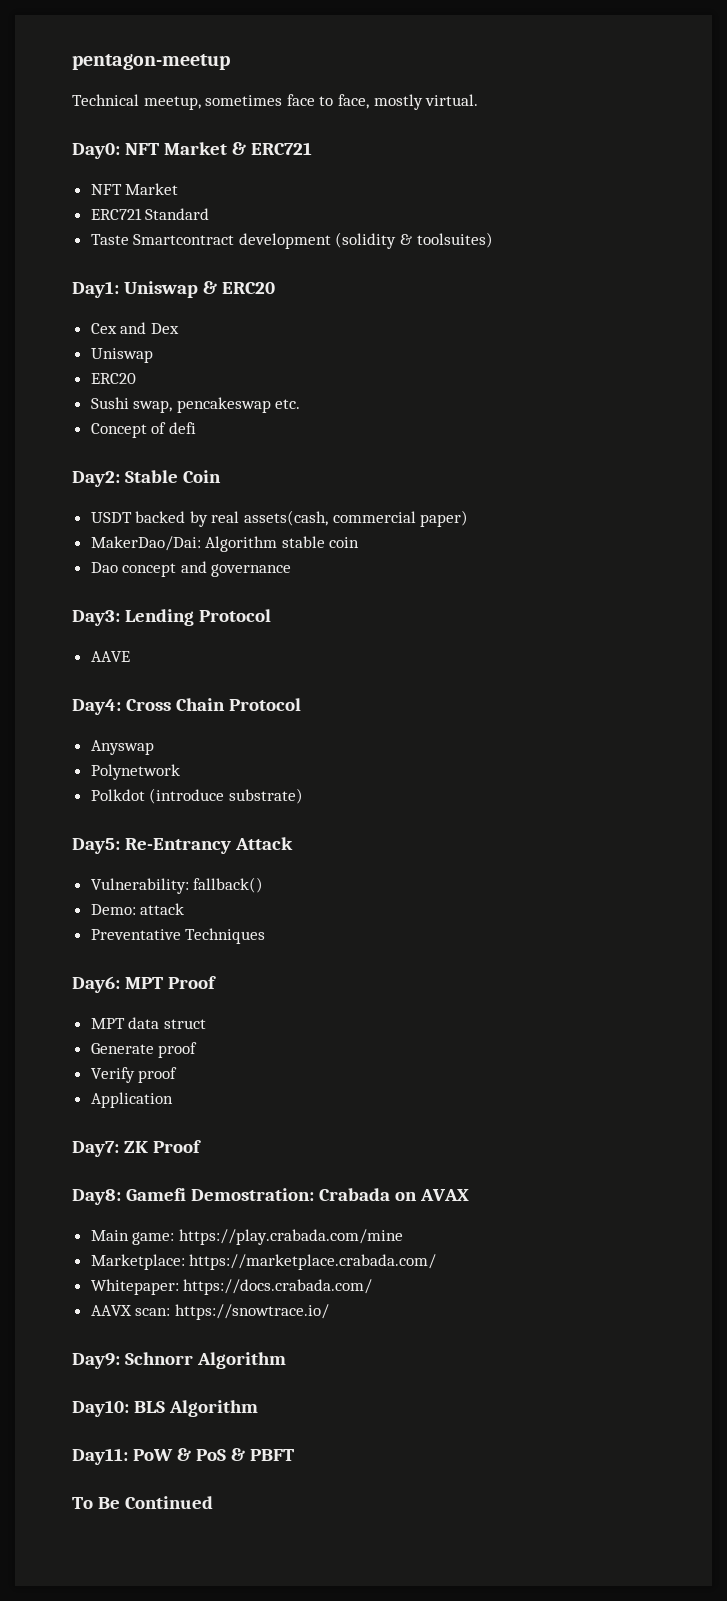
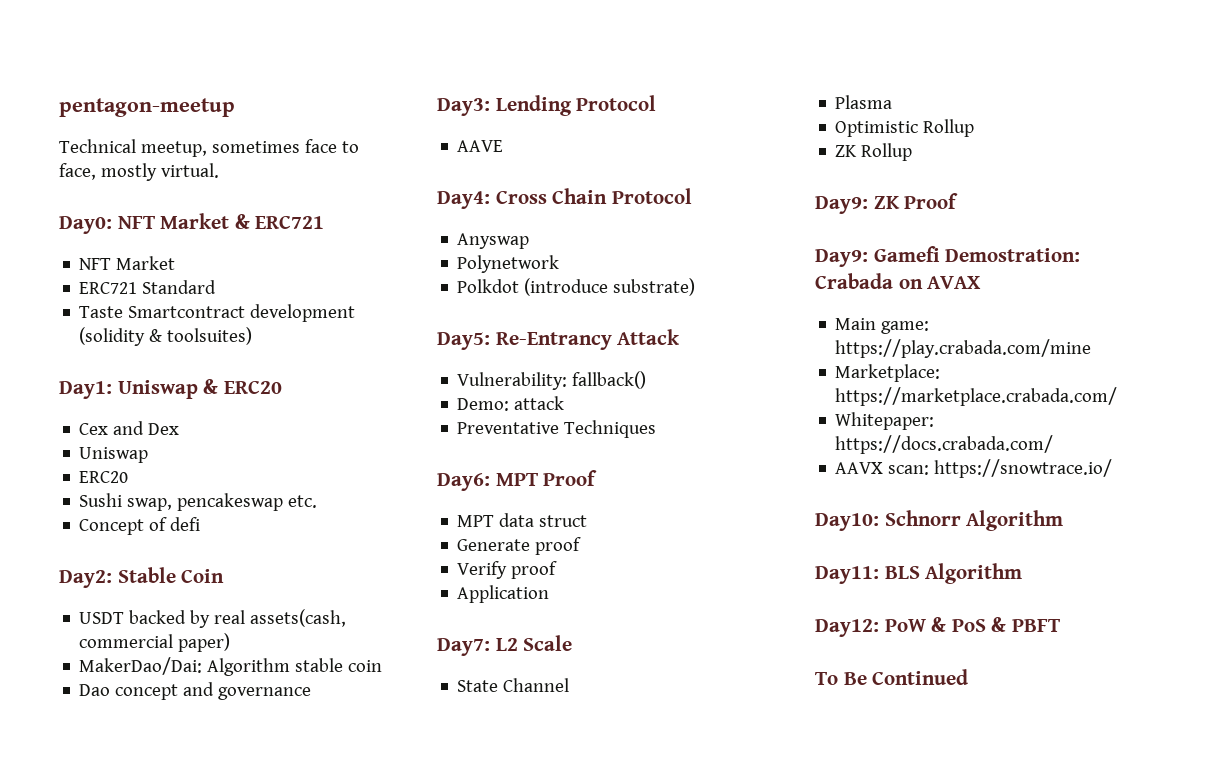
- Day7: ZK Proof
+ Day7: L2 Scale
+ State Channel
+ Plasma
+ Optimistic Rollup
+ ZK Rollup
+ Day9: ZK Proof
- Day8: Gamefi Demostration: Crabada on AVAX
+ Day9: Gamefi Demostration: Crabada on AVAX
- Day9: Schnorr Algorithm
+ Day10: Schnorr Algorithm
- Day10: BLS Algorithm
+ Day11: BLS Algorithm
- Day11: PoW & PoS & PBFT
+ Day12: PoW & PoS & PBFT

